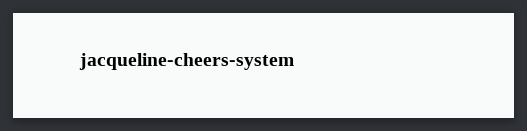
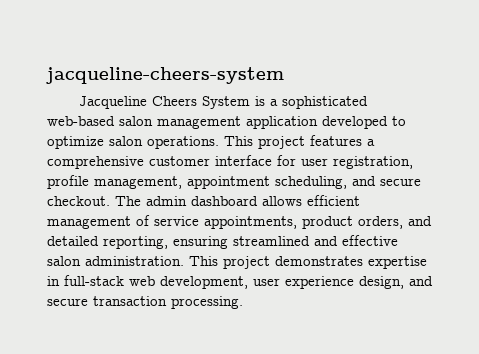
+ Jacqueline Cheers System is a sophisticated web-based salon management application developed to optimize salon operations. This project features a comprehensive customer interface for user registration, profile management, appointment scheduling, and secure checkout. The admin dashboard allows efficient management of service appointments, product orders, and detailed reporting, ensuring streamlined and effective salon administration. This project demonstrates expertise in full-stack web development, user experience design, and secure transaction processing.

